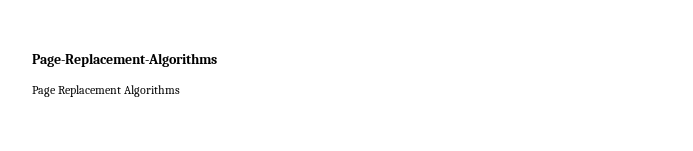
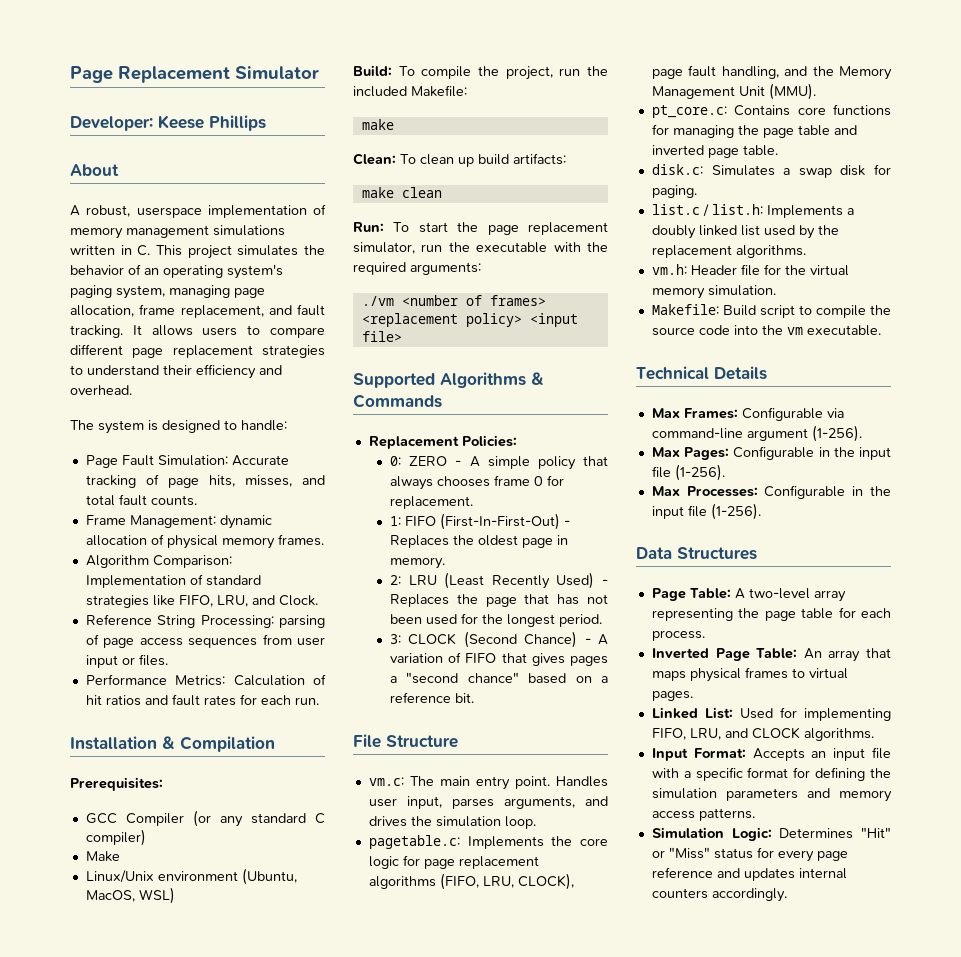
- Page-Replacement-Algorithms
- Page Replacement Algorithms
+ Page Replacement Simulator
+ Developer: Keese Phillips
+ About
+ A robust, userspace implementation of memory management simulations written in C. This project simulates the behavior of an operating system's paging system, managing page allocation, frame replacement, and fault tracking. It allows users to compare different page replacement strategies to understand their efficiency and overhead.
+ The system is designed to handle:
+ Page Fault Simulation: Accurate tracking of page hits, misses, and total fault counts.
+ Frame Management: dynamic allocation of physical memory frames.
+ Algorithm Comparison: Implementation of standard strategies like FIFO, LRU, and Clock.
+ Reference String Processing: parsing of page access sequences from user input or files.
+ Performance Metrics: Calculation of hit ratios and fault rates for each run.
+ Installation & Compilation
+ Prerequisites:
+ GCC Compiler (or any standard C compiler)
+ Make
+ Linux/Unix environment (Ubuntu, MacOS, WSL)
+ Build: To compile the project, run the included Makefile:
+ make
+ Clean: To clean up build artifacts:
+ make clean
+ Run: To start the page replacement simulator, run the executable with the required arguments:
+ ./vm <number of frames> <replacement policy> <input file>
+ Supported Algorithms & Commands
+ Replacement Policies:
+ 0: ZERO - A simple policy that always chooses frame 0 for replacement.
+ 1: FIFO (First-In-First-Out) - Replaces the oldest page in memory.
+ 2: LRU (Least Recently Used) - Replaces the page that has not been used for the longest period.
+ 3: CLOCK (Second Chance) - A variation of FIFO that gives pages a "second chance" based on a reference bit.
+ File Structure
+ vm.c: The main entry point. Handles user input, parses arguments, and drives the simulation loop.
+ pagetable.c: Implements the core logic for page replacement algorithms (FIFO, LRU, CLOCK), page fault handling, and the Memory Management Unit (MMU).
+ pt_core.c: Contains core functions for managing the page table and inverted page table.
+ disk.c: Simulates a swap disk for paging.
+ list.c / list.h: Implements a doubly linked list used by the replacement algorithms.
+ vm.h: Header file for the virtual memory simulation.
+ Makefile: Build script to compile the source code into the vm executable.
+ Technical Details
+ Max Frames: Configurable via command-line argument (1-256).
+ Max Pages: Configurable in the input file (1-256).
+ Max Processes: Configurable in the input file (1-256).
+ Data Structures
+ Page Table: A two-level array representing the page table for each process.
+ Inverted Page Table: An array that maps physical frames to virtual pages.
+ Linked List: Used for implementing FIFO, LRU, and CLOCK algorithms.
+ Input Format: Accepts an input file with a specific format for defining the simulation parameters and memory access patterns.
+ Simulation Logic: Determines "Hit" or "Miss" status for every page reference and updates internal counters accordingly.

